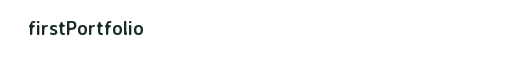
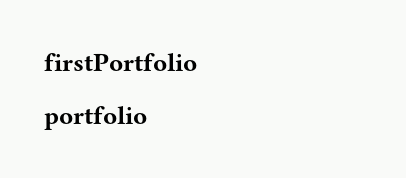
+ portfolio

